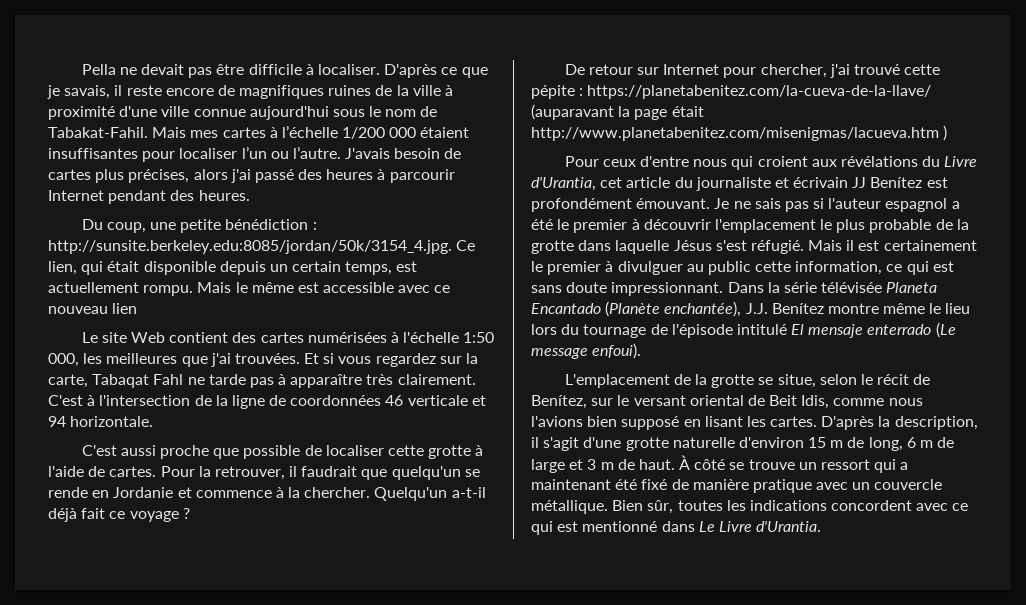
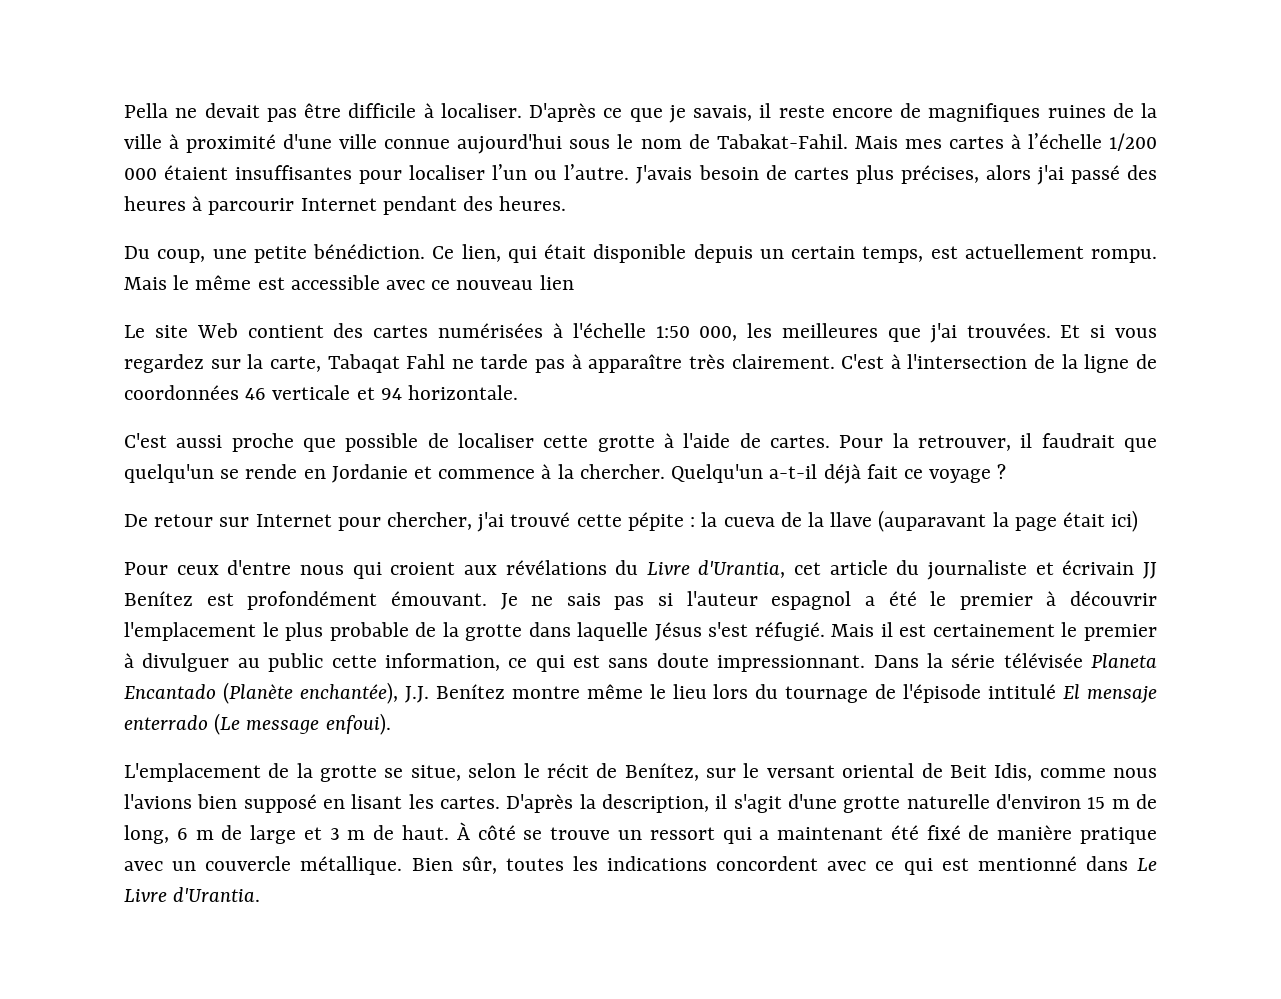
- Du coup, une petite bénédiction : http://sunsite.berkeley.edu:8085/jordan/50k/3154_4.jpg. Ce lien, qui était disponible depuis un certain temps, est actuellement rompu.
+ Du coup, une petite bénédiction. Ce lien, qui était disponible depuis un certain temps, est actuellement rompu.
- De retour sur Internet pour chercher, j'ai trouvé cette pépite : https://planetabenitez.com/la-cueva-de-la-llave/ (auparavant la page était http://www.planetabenitez.com/misenigmas/lacueva.htm )
+ De retour sur Internet pour chercher, j'ai trouvé cette pépite : la cueva de la llave (auparavant la page était ici)

